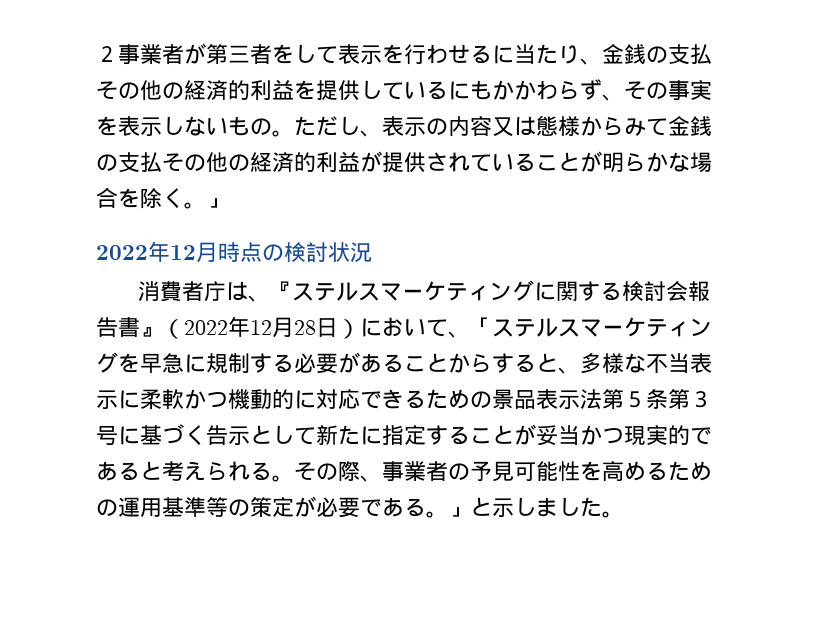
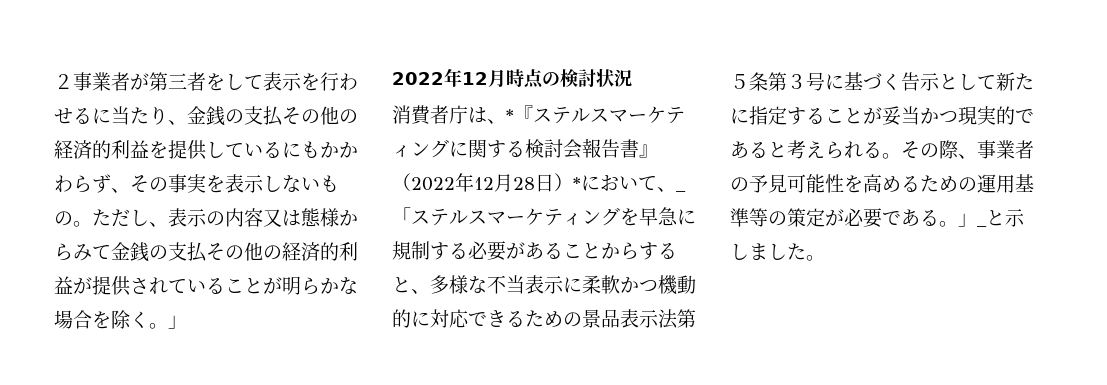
- 消費者庁は、『ステルスマーケティングに関する検討会報告書』（2022年12月28日）において、「ステルスマーケティングを早急に規制する必要があることからすると、多様な不当表示に柔軟かつ機動的に対応できるための景品表示法第５条第３号に基づく告示として新たに指定することが妥当かつ現実的であると考えられる。
+ 消費者庁は、*『ステルスマーケティングに関する検討会報告書』（2022年12月28日）*において、_「ステルスマーケティングを早急に規制する必要があることからすると、多様な不当表示に柔軟かつ機動的に対応できるための景品表示法第５条第３号に基づく告示として新たに指定することが妥当かつ現実的であると考えられる。
- その際、事業者の予見可能性を高めるための運用基準等の策定が必要である。」と示しました。
+ その際、事業者の予見可能性を高めるための運用基準等の策定が必要である。」_と示しました。

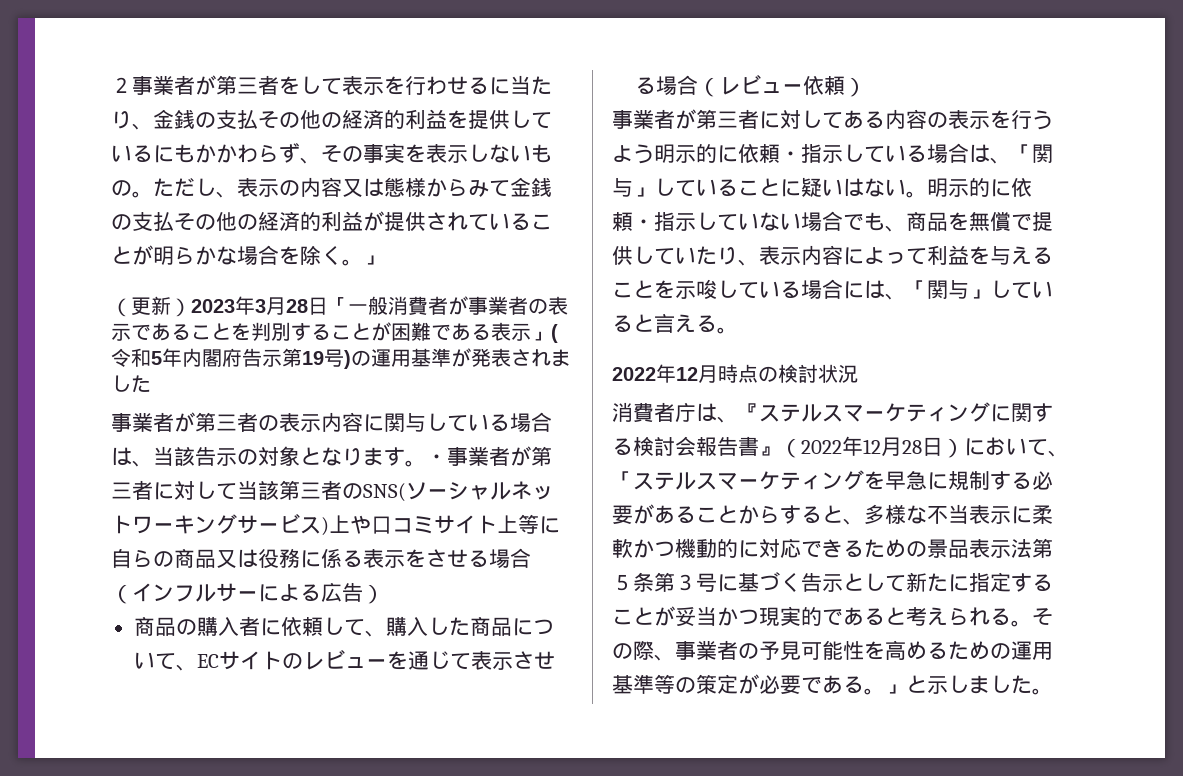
+ （更新）2023年3月28日「一般消費者が事業者の表示であることを判別することが困難である表示」(令和5年内閣府告示第19号)の運用基準が発表されました
+ 事業者が第三者の表示内容に関与している場合は、当該告示の対象となります。・事業者が第三者に対して当該第三者のSNS(ソーシャルネットワーキングサービス)上や口コミサイト上等に自らの商品又は役務に係る表示をさせる場合（インフルサーによる広告）
+ 商品の購入者に依頼して、購入した商品について、ECサイトのレビューを通じて表示させる場合（レビュー依頼）
+ 事業者が第三者に対してある内容の表示を行うよう明示的に依頼・指示している場合は、「関与」していることに疑いはない。明示的に依頼・指示していない場合でも、商品を無償で提供していたり、表示内容によって利益を与えることを示唆している場合には、「関与」していると言える。
- 消費者庁は、*『ステルスマーケティングに関する検討会報告書』（2022年12月28日）*において、_「ステルスマーケティングを早急に規制する必要があることからすると、多様な不当表示に柔軟かつ機動的に対応できるための景品表示法第５条第３号に基づく告示として新たに指定することが妥当かつ現実的であると考えられる。
+ 消費者庁は、『ステルスマーケティングに関する検討会報告書』（2022年12月28日）において、「ステルスマーケティングを早急に規制する必要があることからすると、多様な不当表示に柔軟かつ機動的に対応できるための景品表示法第５条第３号に基づく告示として新たに指定することが妥当かつ現実的であると考えられる。
- その際、事業者の予見可能性を高めるための運用基準等の策定が必要である。」_と示しました。
+ その際、事業者の予見可能性を高めるための運用基準等の策定が必要である。」と示しました。

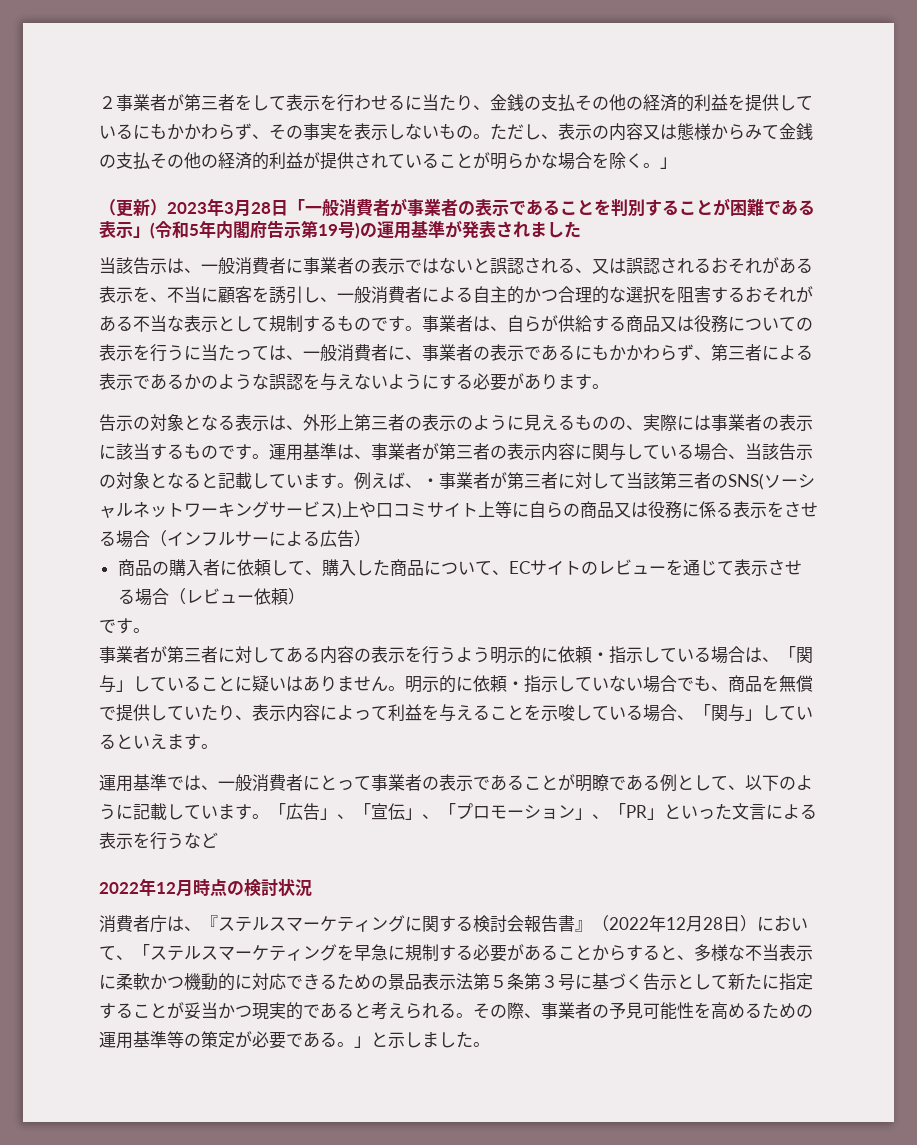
- 事業者が第三者の表示内容に関与している場合は、当該告示の対象となります。・事業者が第三者に対して当該第三者のSNS(ソーシャルネットワーキングサービス)上や口コミサイト上等に自らの商品又は役務に係る表示をさせる場合（インフルサーによる広告）
+ 当該告示は、一般消費者に事業者の表示ではないと誤認される、又は誤認されるおそれがある表示を、不当に顧客を誘引し、一般消費者による自主的かつ合理的な選択を阻害するおそれがある不当な表示として規制するものです。事業者は、自らが供給する商品又は役務についての表示を行うに当たっては、一般消費者に、事業者の表示であるにもかかわらず、第三者による表示であるかのような誤認を与えないようにする必要があります。
+ 告示の対象となる表示は、外形上第三者の表示のように見えるものの、実際には事業者の表示に該当するものです。運用基準は、事業者が第三者の表示内容に関与している場合、当該告示の対象となると記載しています。例えば、・事業者が第三者に対して当該第三者のSNS(ソーシャルネットワーキングサービス)上や口コミサイト上等に自らの商品又は役務に係る表示をさせる場合（インフルサーによる広告）
  商品の購入者に依頼して、購入した商品について、ECサイトのレビューを通じて表示させる場合（レビュー依頼）
+ です。
- 事業者が第三者に対してある内容の表示を行うよう明示的に依頼・指示している場合は、「関与」していることに疑いはない。
+ 事業者が第三者に対してある内容の表示を行うよう明示的に依頼・指示している場合は、「関与」していることに疑いはありません。
- 明示的に依頼・指示していない場合でも、商品を無償で提供していたり、表示内容によって利益を与えることを示唆している場合には、「関与」していると言える。
+ 明示的に依頼・指示していない場合でも、商品を無償で提供していたり、表示内容によって利益を与えることを示唆している場合、「関与」しているといえます。
+ 運用基準では、一般消費者にとって事業者の表示であることが明瞭である例として、以下のように記載しています。「広告」、「宣伝」、「プロモーション」、「PR」といった文言による表示を行うなど

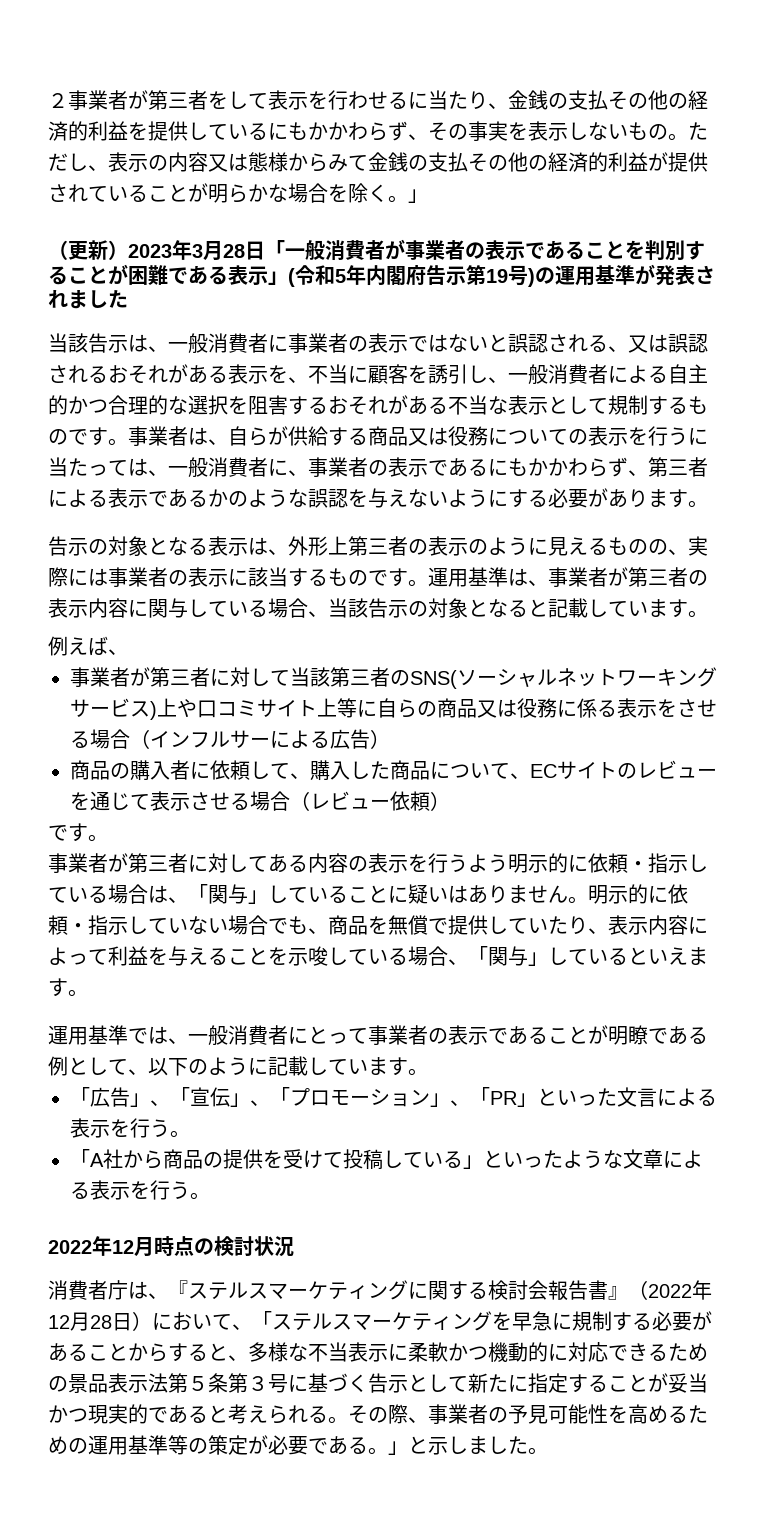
- 運用基準は、事業者が第三者の表示内容に関与している場合、当該告示の対象となると記載しています。例えば、・事業者が第三者に対して当該第三者のSNS(ソーシャルネットワーキングサービス)上や口コミサイト上等に自らの商品又は役務に係る表示をさせる場合（インフルサーによる広告）
+ 運用基準は、事業者が第三者の表示内容に関与している場合、当該告示の対象となると記載しています。
+ 例えば、
+ 事業者が第三者に対して当該第三者のSNS(ソーシャルネットワーキングサービス)上や口コミサイト上等に自らの商品又は役務に係る表示をさせる場合（インフルサーによる広告）
- 運用基準では、一般消費者にとって事業者の表示であることが明瞭である例として、以下のように記載しています。「広告」、「宣伝」、「プロモーション」、「PR」といった文言による表示を行うなど
+ 運用基準では、一般消費者にとって事業者の表示であることが明瞭である例として、以下のように記載しています。
+ 「広告」、「宣伝」、「プロモーション」、「PR」といった文言による表示を行う。
+ 「A社から商品の提供を受けて投稿している」といったような文章による表示を行う。

